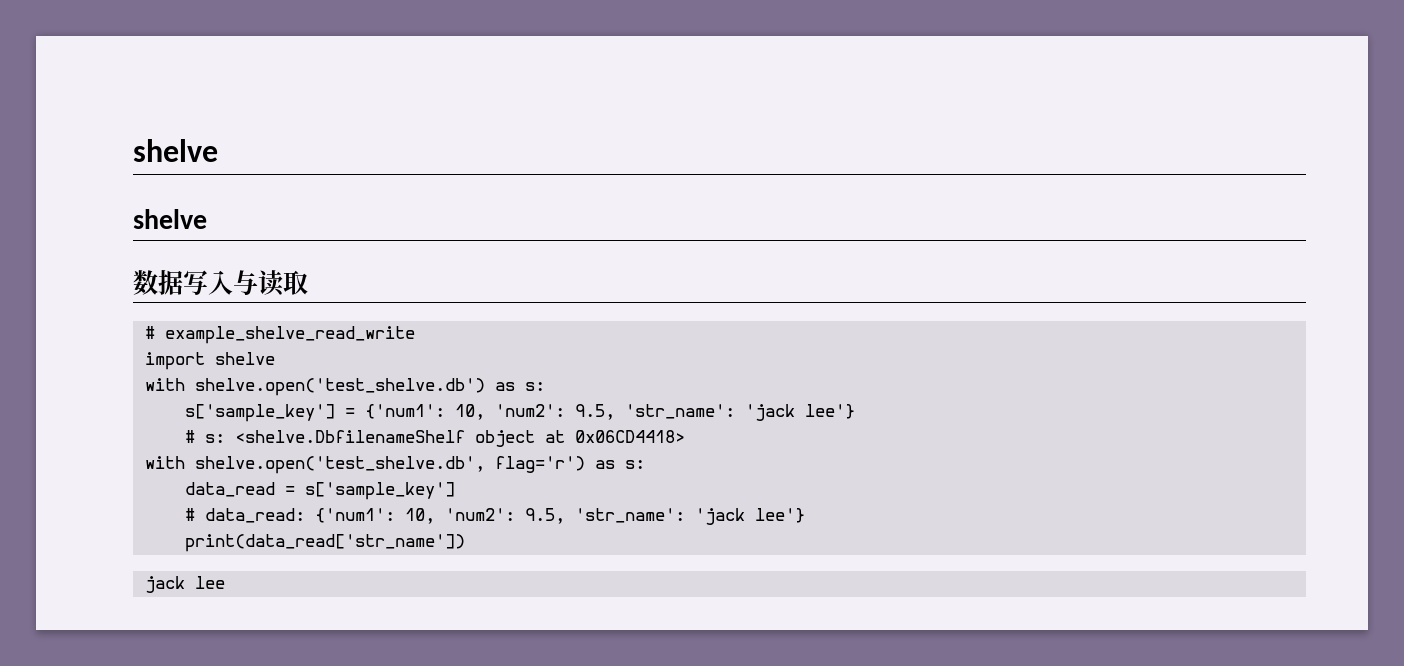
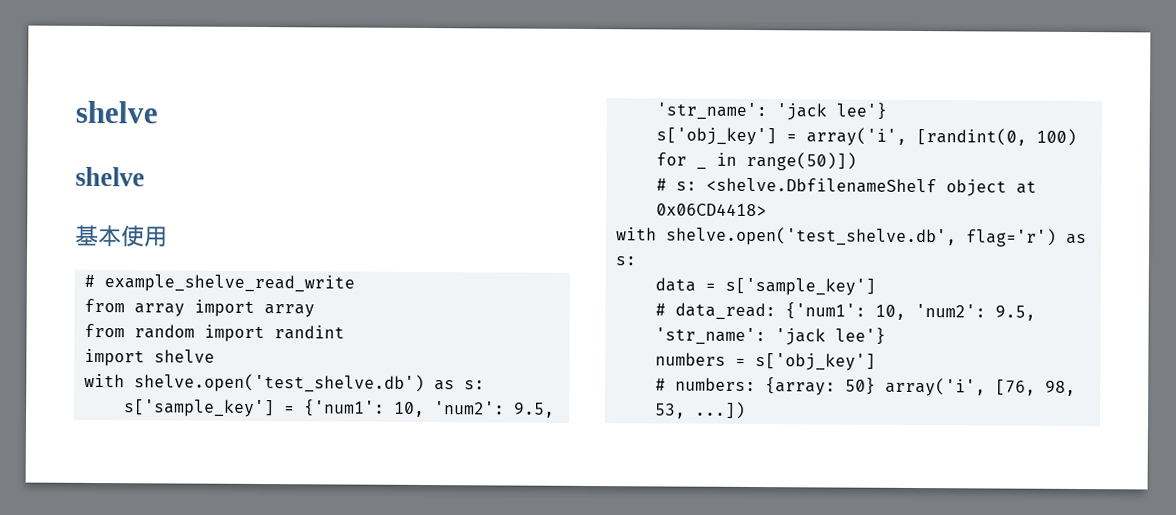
- 数据写入与读取
+ 基本使用
+ from array import array
+ from random import randint
+ s['obj_key'] = array('i', [randint(0, 100) for _ in range(50)])
- data_read = s['sample_key']
+ data = s['sample_key']
- print(data_read['str_name'])
- jack lee
+ numbers = s['obj_key']
+ # numbers: {array: 50} array('i', [76, 98, 53, ...])

